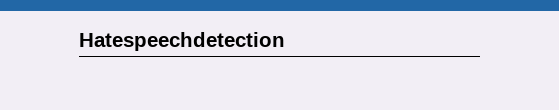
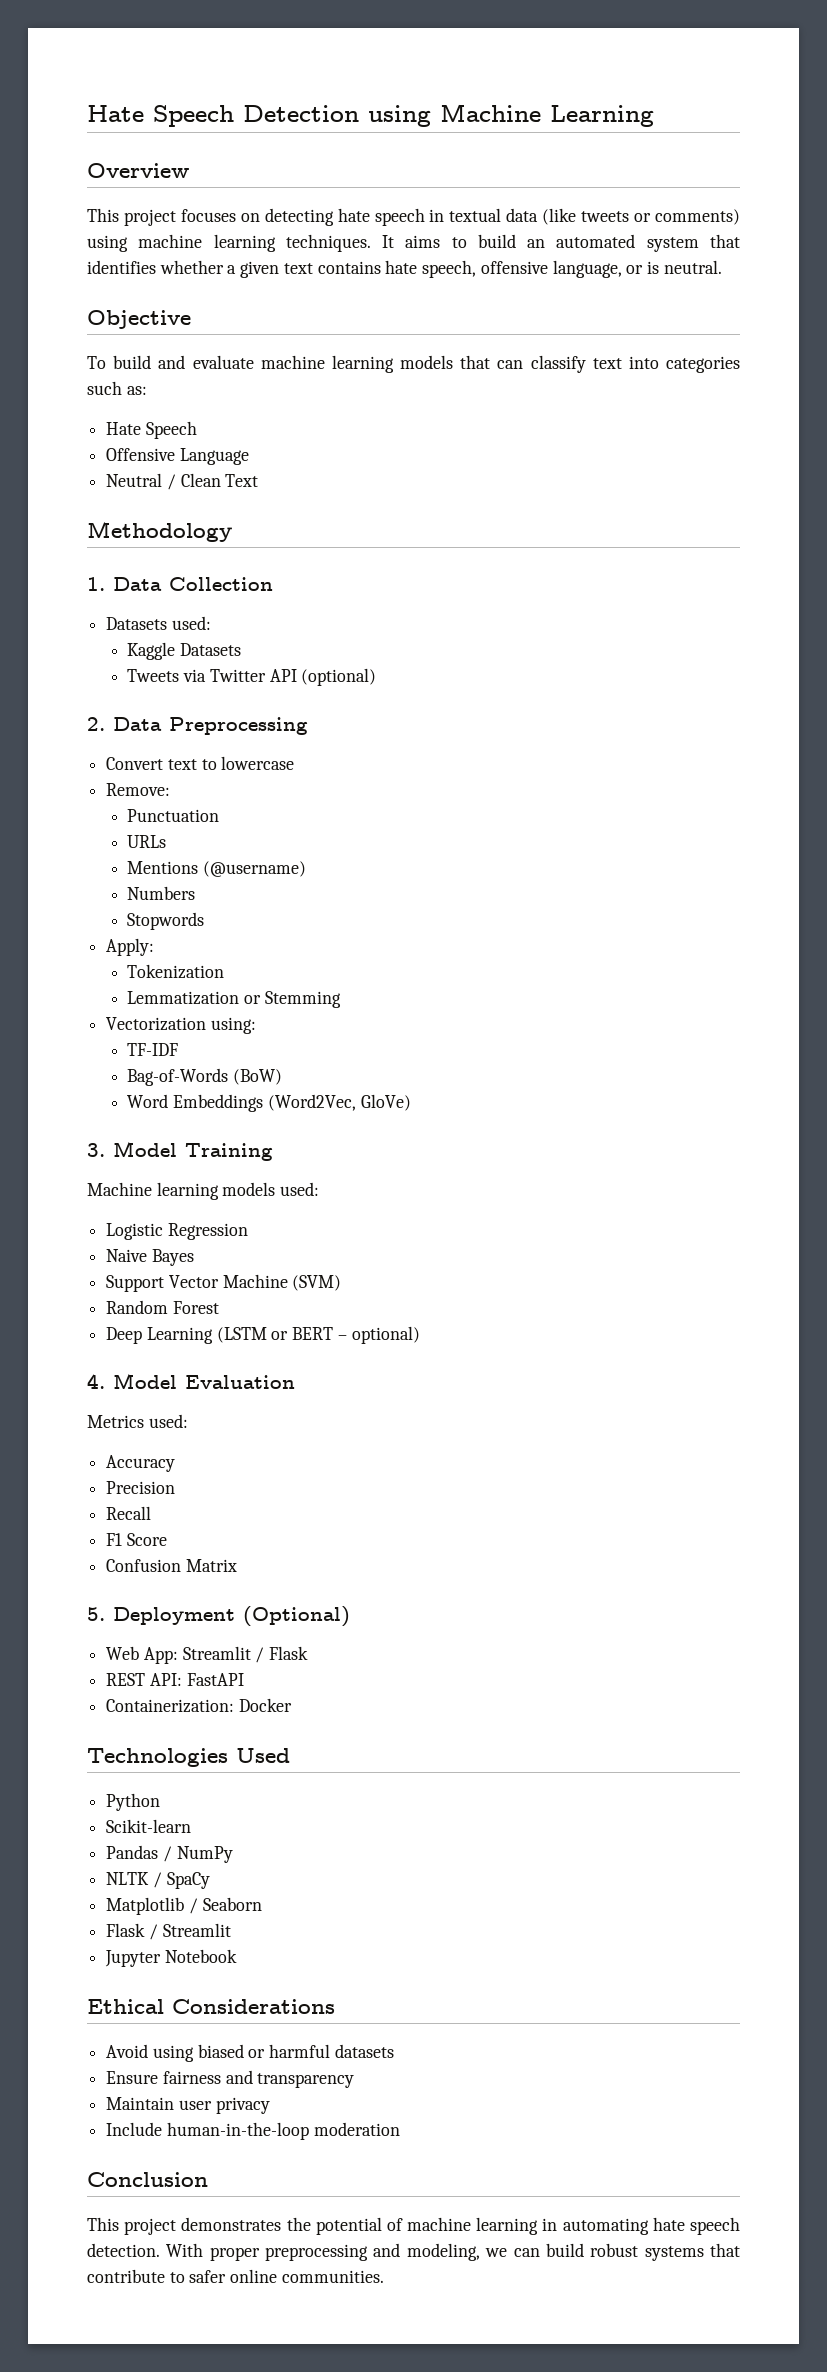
- Hatespeechdetection
+ Hate Speech Detection using Machine Learning
+ Overview
+ This project focuses on detecting hate speech in textual data (like tweets or comments) using machine learning techniques. It aims to build an automated system that identifies whether a given text contains hate speech, offensive language, or is neutral.
+ Objective
+ To build and evaluate machine learning models that can classify text into categories such as:
+ Hate Speech
+ Offensive Language
+ Neutral / Clean Text
+ Methodology
+ 1. Data Collection
+ Datasets used:
+ Kaggle Datasets
+ Tweets via Twitter API (optional)
+ 2. Data Preprocessing
+ Convert text to lowercase
+ Remove:
+ Punctuation
+ URLs
+ Mentions (@username)
+ Numbers
+ Stopwords
+ Apply:
+ Tokenization
+ Lemmatization or Stemming
+ Vectorization using:
+ TF-IDF
+ Bag-of-Words (BoW)
+ Word Embeddings (Word2Vec, GloVe)
+ 3. Model Training
+ Machine learning models used:
+ Logistic Regression
+ Naive Bayes
+ Support Vector Machine (SVM)
+ Random Forest
+ Deep Learning (LSTM or BERT – optional)
+ 4. Model Evaluation
+ Metrics used:
+ Accuracy
+ Precision
+ Recall
+ F1 Score
+ Confusion Matrix
+ 5. Deployment (Optional)
+ Web App: Streamlit / Flask
+ REST API: FastAPI
+ Containerization: Docker
+ Technologies Used
+ Python
+ Scikit-learn
+ Pandas / NumPy
+ NLTK / SpaCy
+ Matplotlib / Seaborn
+ Flask / Streamlit
+ Jupyter Notebook
+ Ethical Considerations
+ Avoid using biased or harmful datasets
+ Ensure fairness and transparency
+ Maintain user privacy
+ Include human-in-the-loop moderation
+ Conclusion
+ This project demonstrates the potential of machine learning in automating hate speech detection. With proper preprocessing and modeling, we can build robust systems that contribute to safer online communities.

